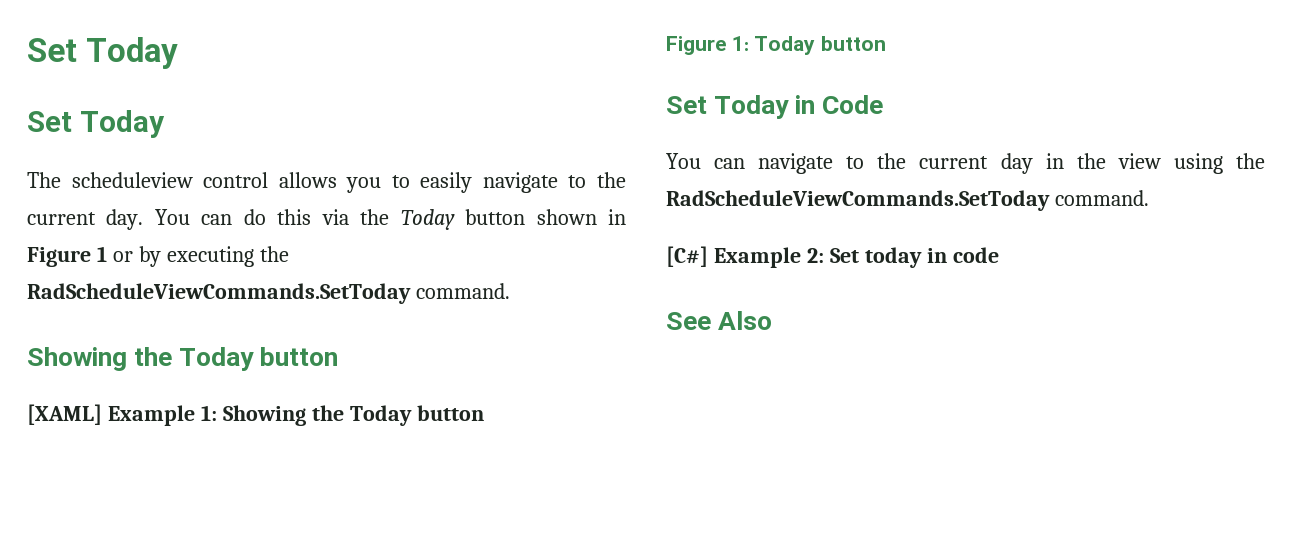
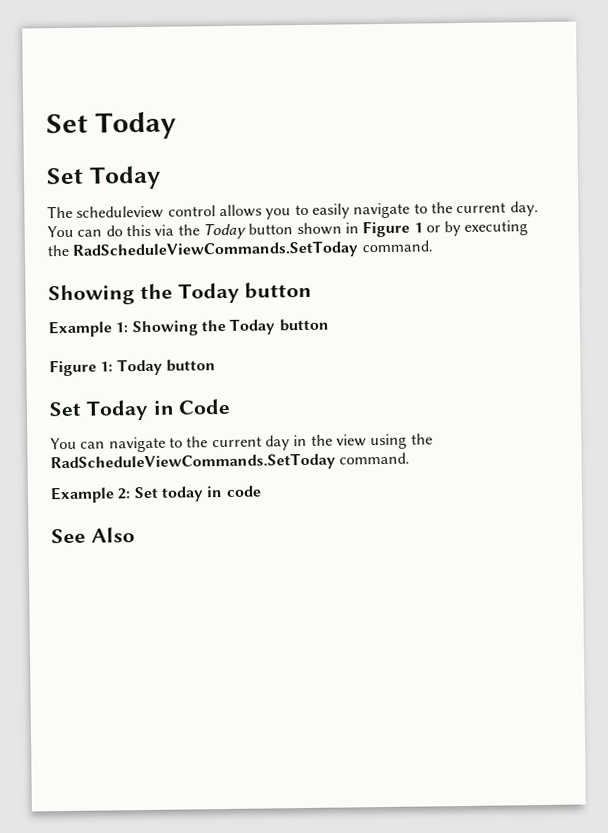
- [XAML] Example 1: Showing the Today button
+ Example 1: Showing the Today button
- [C#] Example 2: Set today in code
+ Example 2: Set today in code

